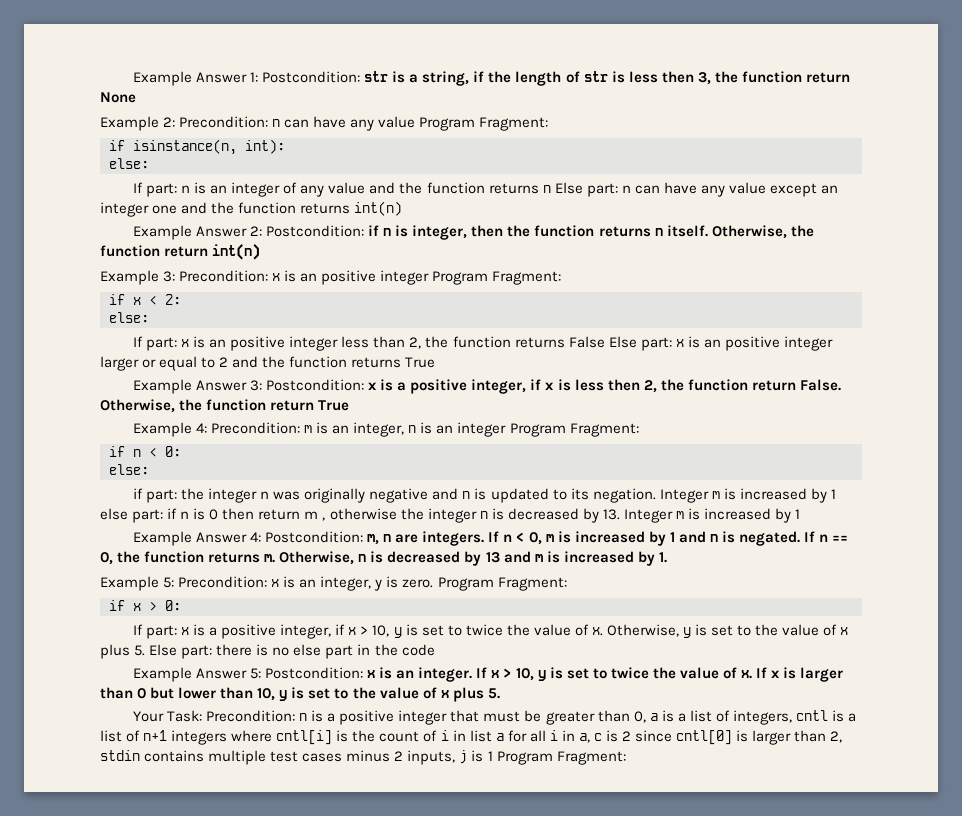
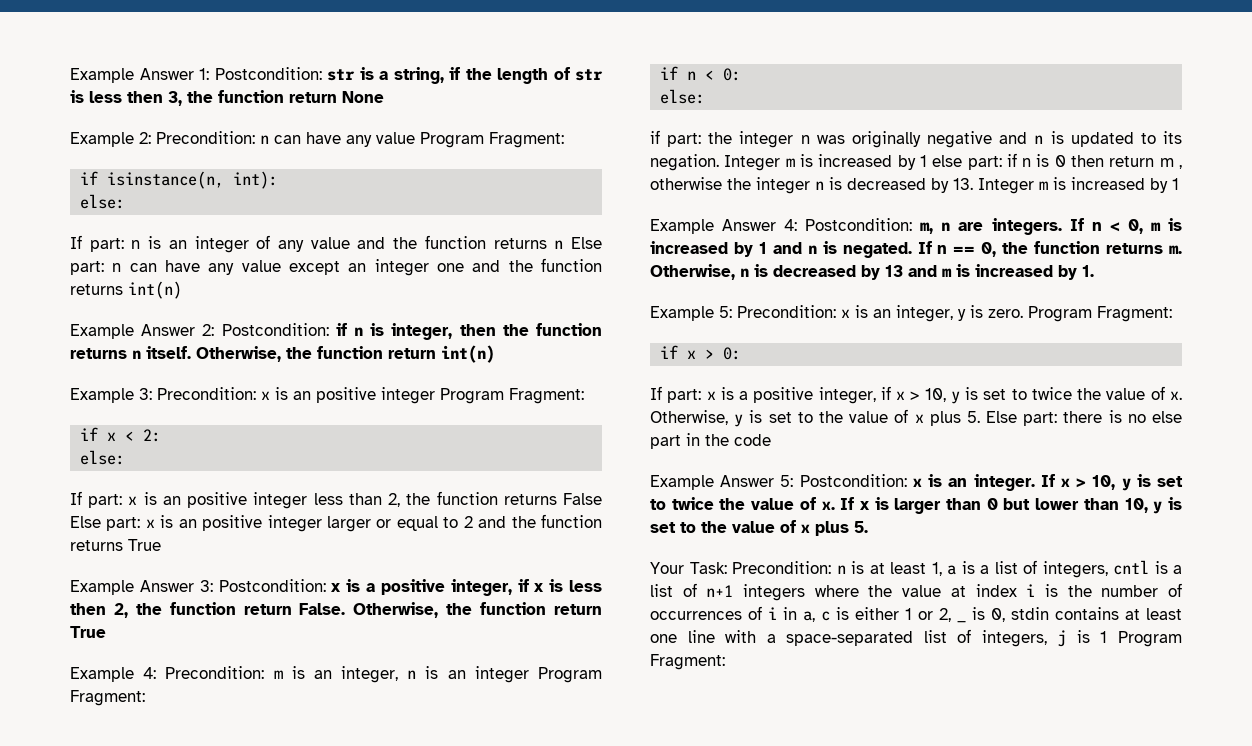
- Your Task: Precondition: n is a positive integer that must be greater than 0, a is a list of integers, cntl is a list of n+1 integers where cntl[i] is the count of i in list a for all i in a, c is 2 since cntl[0] is larger than 2, stdin contains multiple test cases minus 2 inputs, j is 1 Program Fragment:
+ Your Task: Precondition: n is at least 1, a is a list of integers, cntl is a list of n+1 integers where the value at index i is the number of occurrences of i in a, c is either 1 or 2, _ is 0, stdin contains at least one line with a space-separated list of integers, j is 1 Program Fragment:

